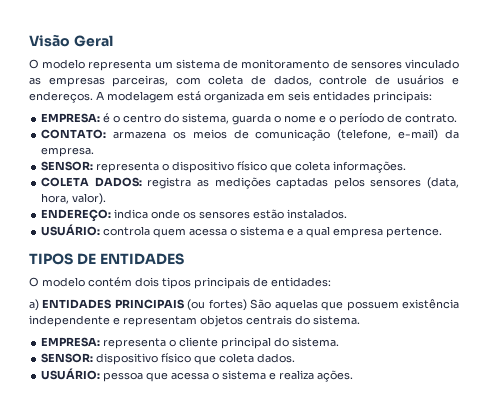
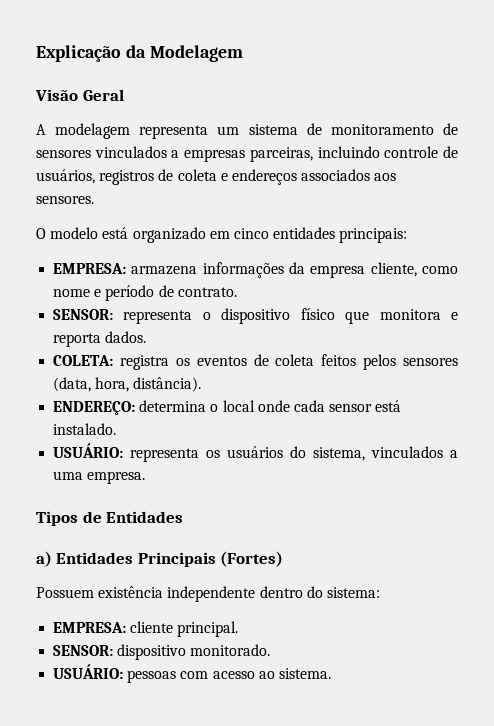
+ Explicação da Modelagem
- O modelo representa um sistema de monitoramento de sensores vinculado as empresas parceiras, com coleta de dados, controle de usuários e endereços. A modelagem está organizada em seis entidades principais:
- EMPRESA: é o centro do sistema, guarda o nome e o período de contrato.
+ A modelagem representa um sistema de monitoramento de sensores vinculados a empresas parceiras, incluindo controle de usuários, registros de coleta e endereços associados aos sensores.
+ O modelo está organizado em cinco entidades principais:
+ EMPRESA: armazena informações da empresa cliente, como nome e período de contrato.
- CONTATO: armazena os meios de comunicação (telefone, e-mail) da empresa.
- SENSOR: representa o dispositivo físico que coleta informações.
- COLETA DADOS: registra as medições captadas pelos sensores (data, hora, valor).
+ SENSOR: representa o dispositivo físico que monitora e reporta dados.
+ COLETA: registra os eventos de coleta feitos pelos sensores (data, hora, distância).
- ENDEREÇO: indica onde os sensores estão instalados.
- USUÁRIO: controla quem acessa o sistema e a qual empresa pertence.
- TIPOS DE ENTIDADES
- O modelo contém dois tipos principais de entidades:
- a) ENTIDADES PRINCIPAIS (ou fortes) São aquelas que possuem existência independente e representam objetos centrais do sistema.
- EMPRESA: representa o cliente principal do sistema.
- SENSOR: dispositivo físico que coleta dados.
- USUÁRIO: pessoa que acessa o sistema e realiza ações.
+ ENDEREÇO: determina o local onde cada sensor está instalado.
+ USUÁRIO: representa os usuários do sistema, vinculados a uma empresa.
+ Tipos de Entidades
+ a) Entidades Principais (Fortes)
+ Possuem existência independente dentro do sistema:
+ EMPRESA: cliente principal.
+ SENSOR: dispositivo monitorado.
+ USUÁRIO: pessoas com acesso ao sistema.

